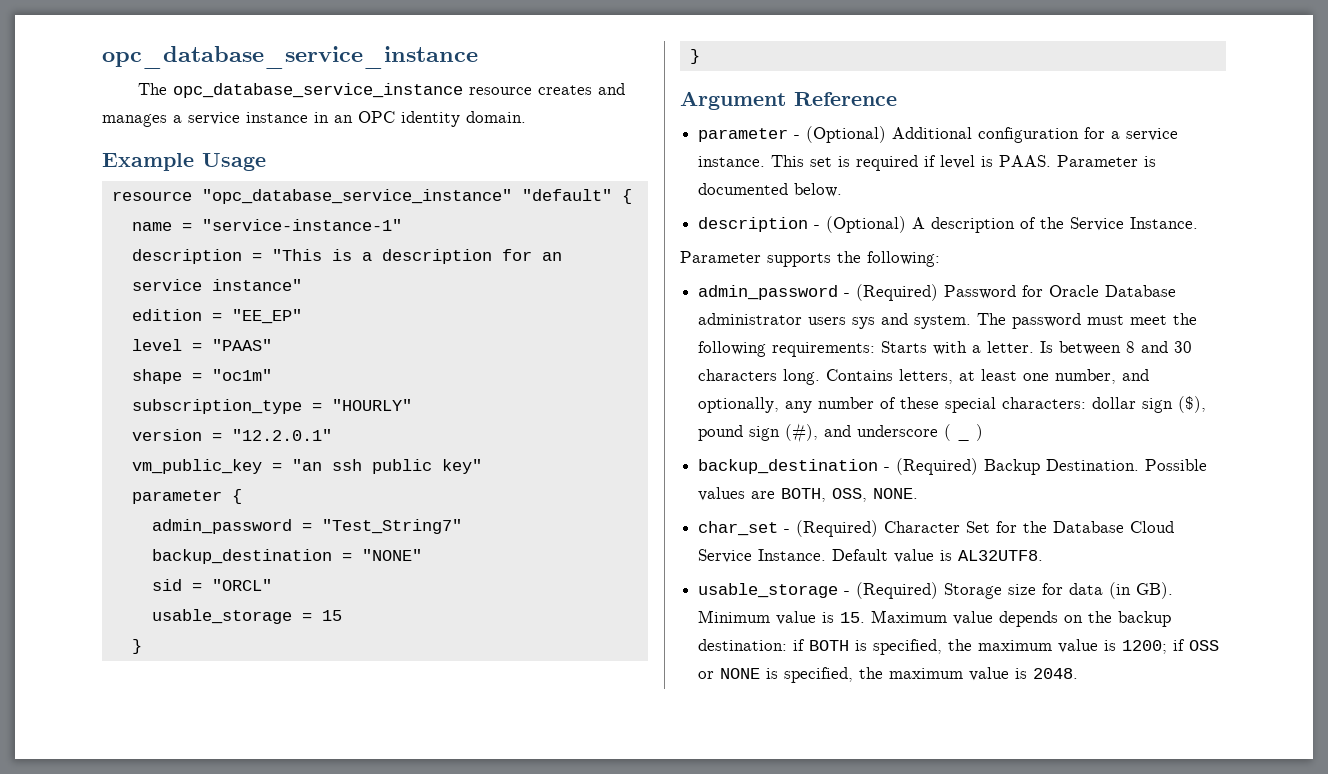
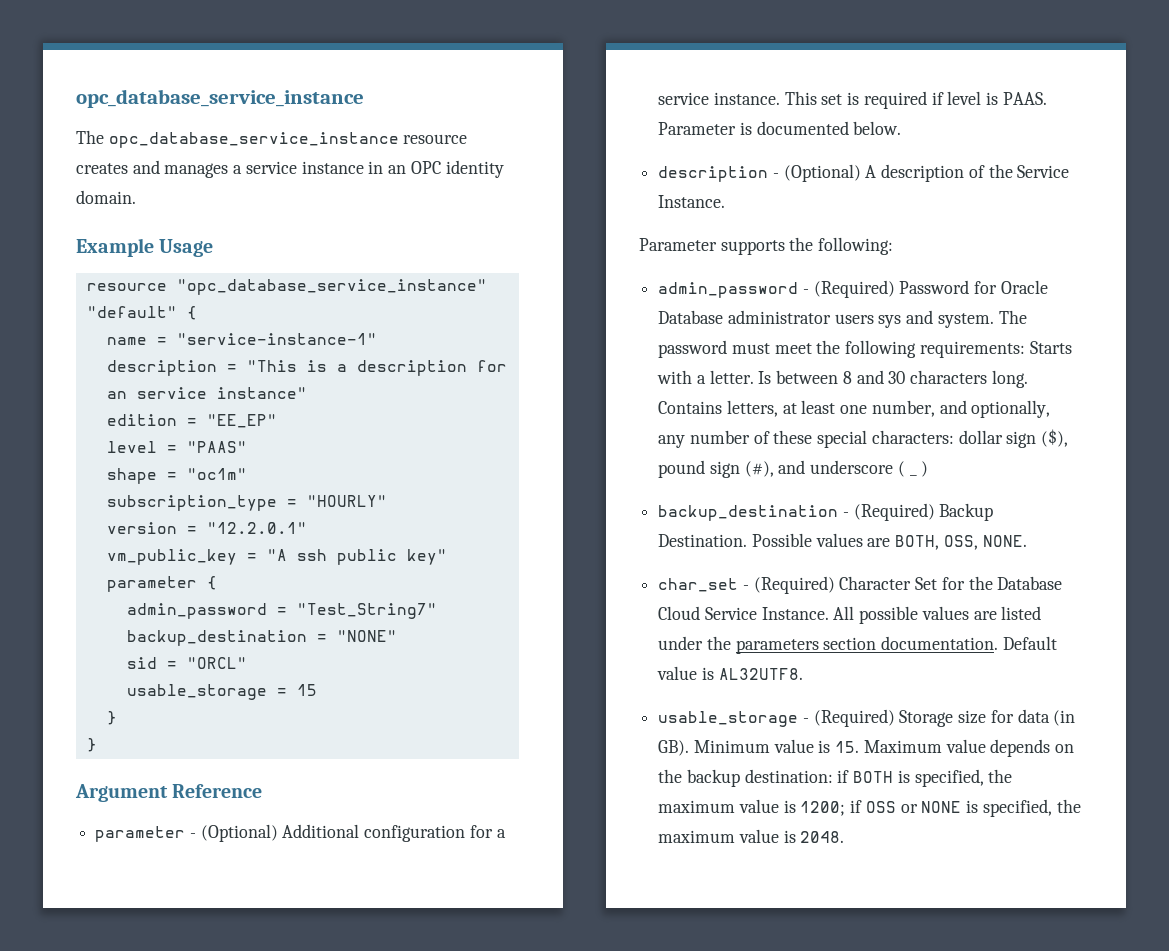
- vm_public_key = "an ssh public key"
+ vm_public_key = "A ssh public key"
+ All possible values are listed under the parameters section documentation.

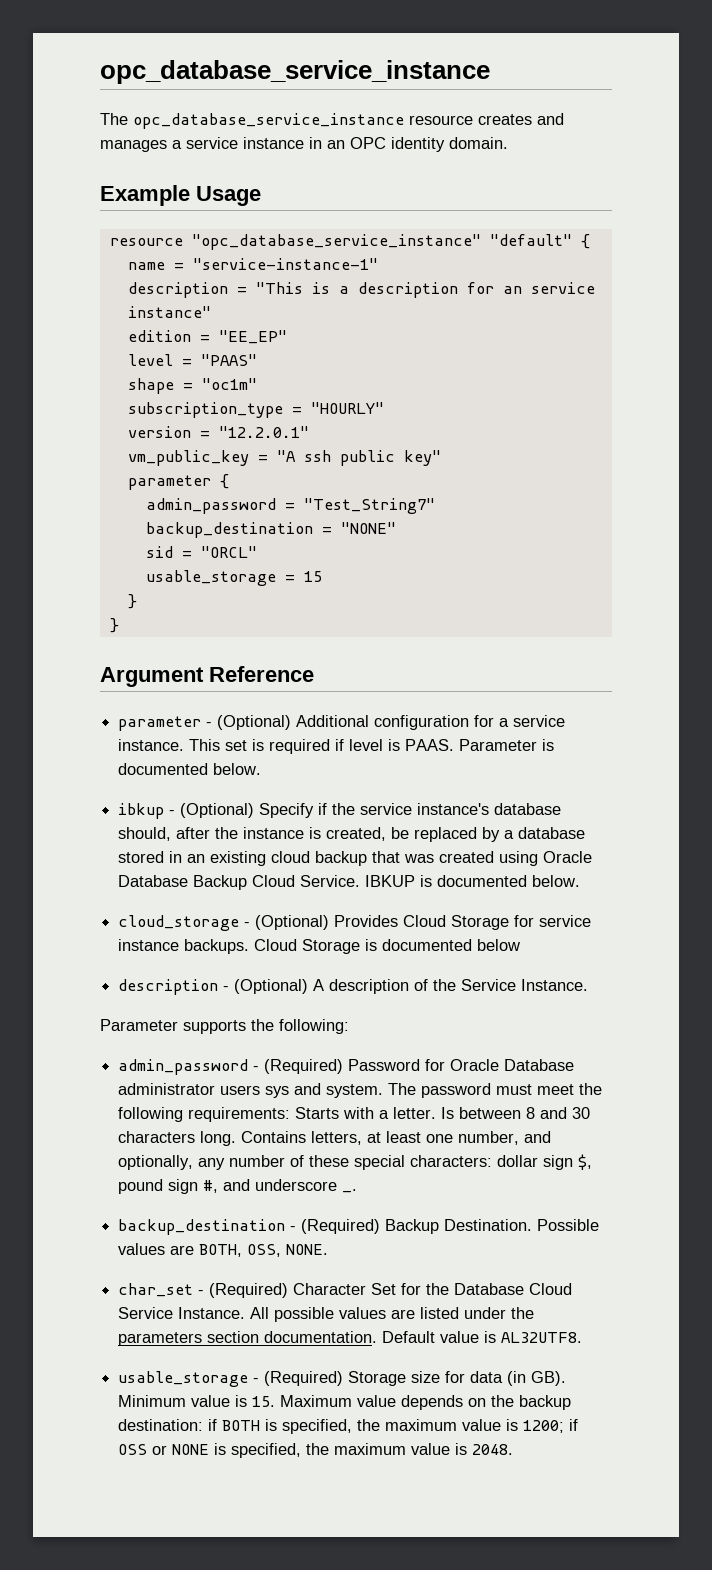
+ ibkup - (Optional) Specify if the service instance's database should, after the instance is created, be replaced by a database stored in an existing cloud backup that was created using Oracle Database Backup Cloud Service. IBKUP is documented below.
+ cloud_storage - (Optional) Provides Cloud Storage for service instance backups. Cloud Storage is documented below
- Contains letters, at least one number, and optionally, any number of these special characters: dollar sign ($), pound sign (#), and underscore ( _ )
+ Contains letters, at least one number, and optionally, any number of these special characters: dollar sign $, pound sign #, and underscore _.

